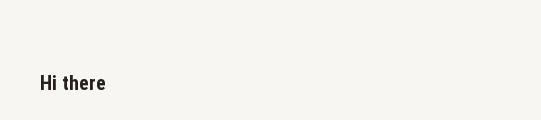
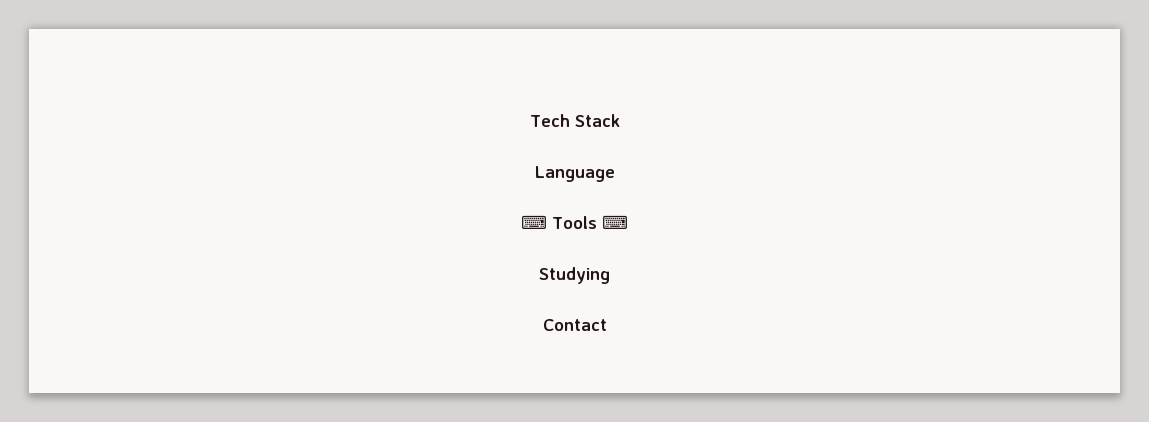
- Hi there
+ Tech Stack
+ Language
+ ⌨ Tools ⌨
+ Studying
+ Contact

